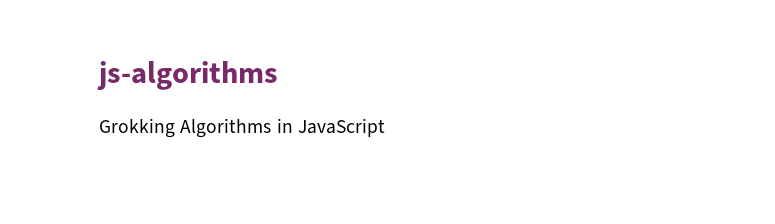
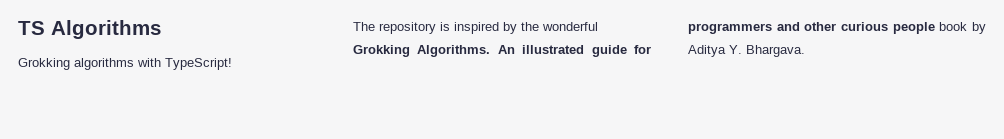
- js-algorithms
- Grokking Algorithms in JavaScript
+ TS Algorithms
+ Grokking algorithms with TypeScript!
+ The repository is inspired by the wonderful Grokking Algorithms. An illustrated guide for programmers and other curious people book by Aditya Y. Bhargava.

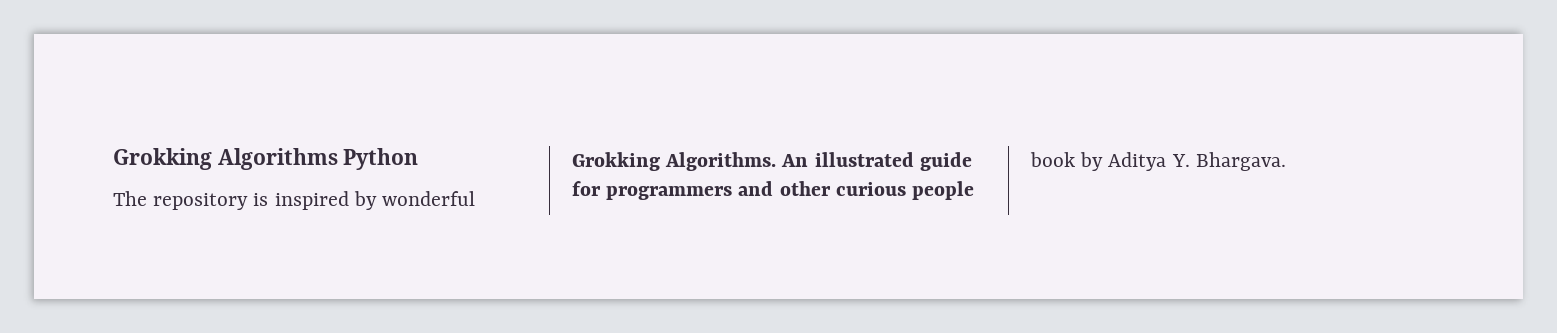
- TS Algorithms
- Grokking algorithms with TypeScript!
+ Grokking Algorithms Python
- The repository is inspired by the wonderful Grokking Algorithms.
+ The repository is inspired by wonderful Grokking Algorithms.

